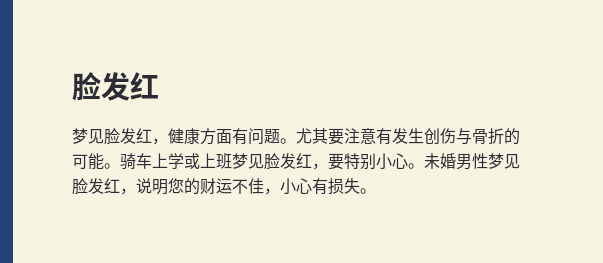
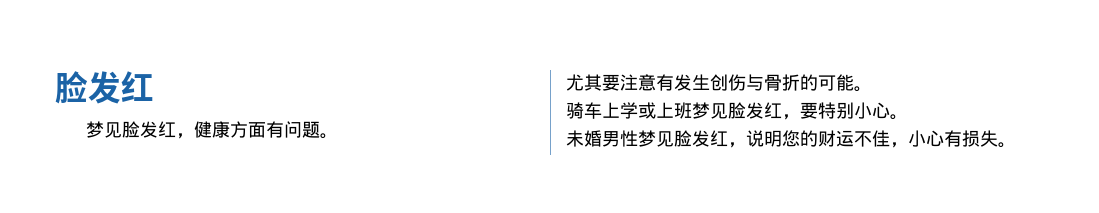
- 梦见脸发红，健康方面有问题。尤其要注意有发生创伤与骨折的可能。骑车上学或上班梦见脸发红，要特别小心。未婚男性梦见脸发红，说明您的财运不佳，小心有损失。
+ 梦见脸发红，健康方面有问题。
+ 尤其要注意有发生创伤与骨折的可能。
+ 骑车上学或上班梦见脸发红，要特别小心。
+ 未婚男性梦见脸发红，说明您的财运不佳，小心有损失。

